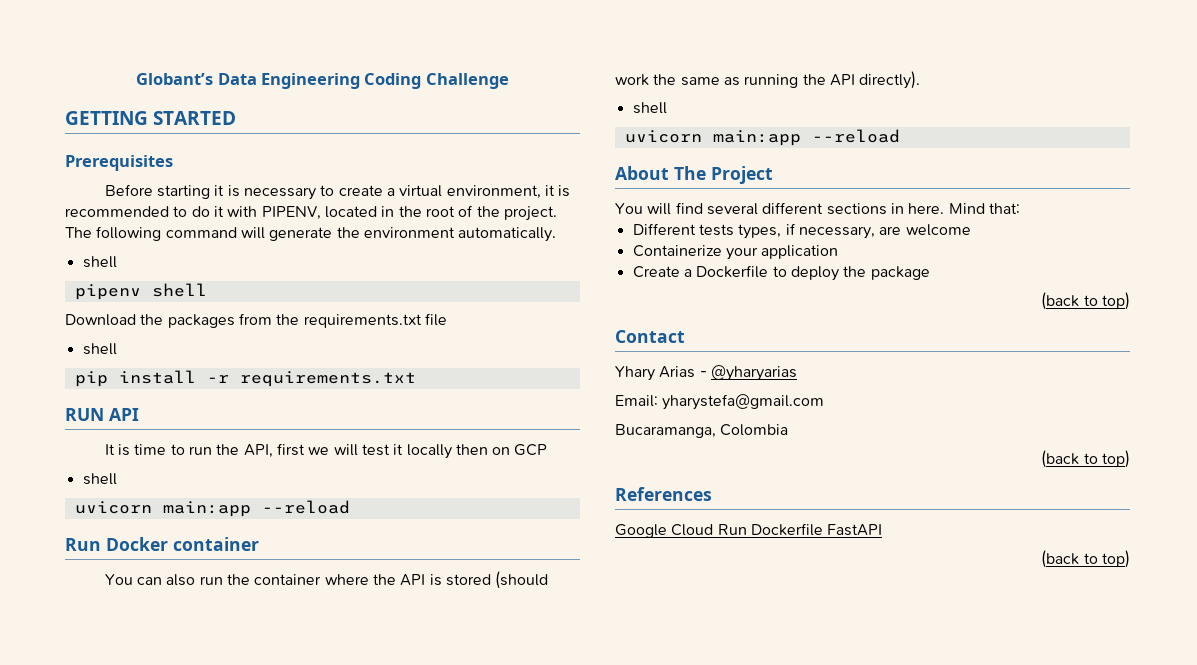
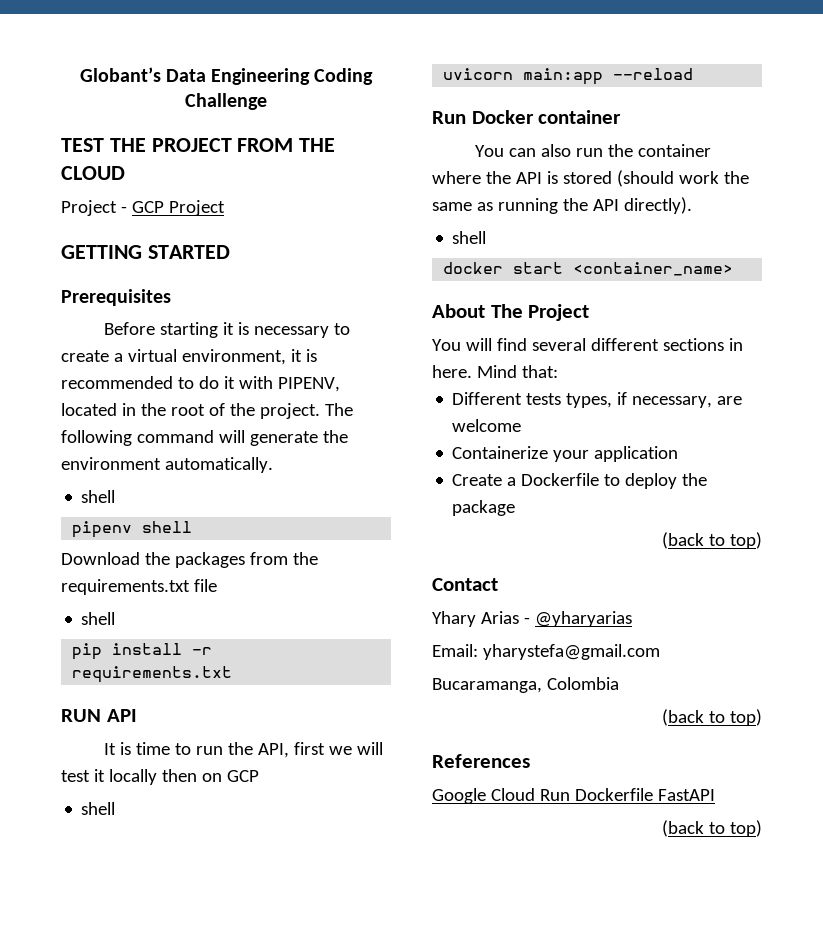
+ TEST THE PROJECT FROM THE CLOUD
+ Project - GCP Project
  You can also run the container where the API is stored (should work the same as running the API directly).
  shell
- uvicorn main:app --reload
+ docker start <container_name>

